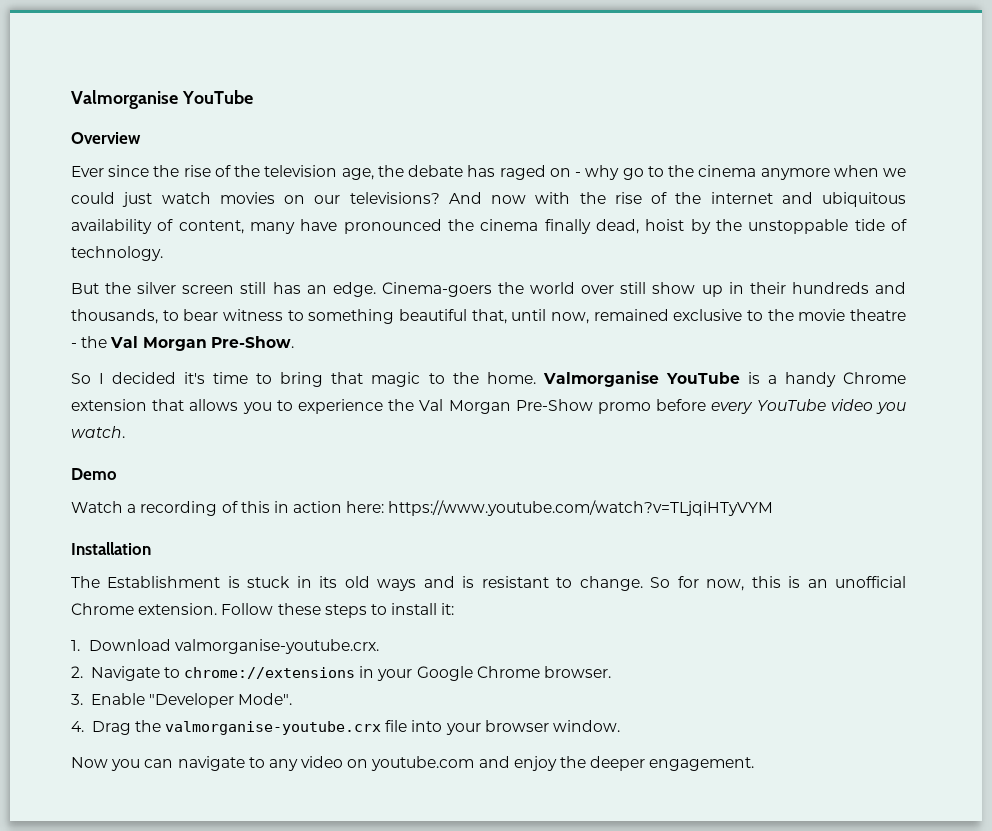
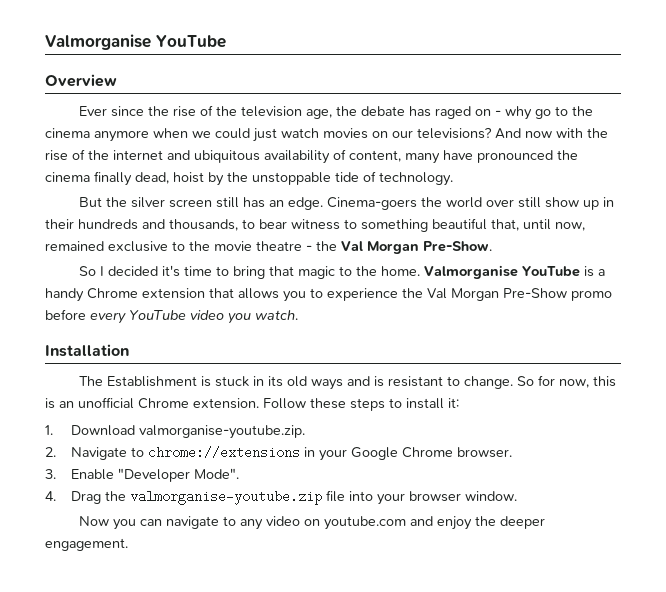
- Demo
- Watch a recording of this in action here: https://www.youtube.com/watch?v=TLjqiHTyVYM
- 1. Download valmorganise-youtube.crx.
+ 1. Download valmorganise-youtube.zip.
- 4. Drag the valmorganise-youtube.crx file into your browser window.
+ 4. Drag the valmorganise-youtube.zip file into your browser window.

